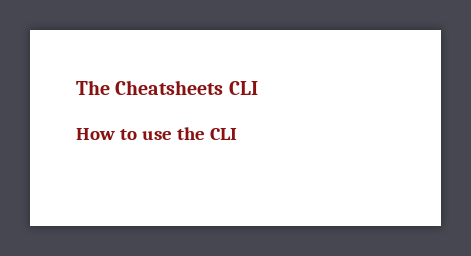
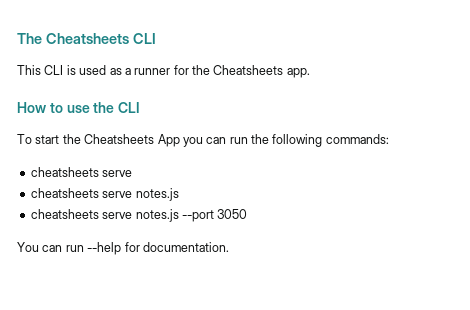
+ This CLI is used as a runner for the Cheatsheets app.
+ To start the Cheatsheets App you can run the following commands:
+ cheatsheets serve
+ cheatsheets serve notes.js
+ cheatsheets serve notes.js --port 3050
+ You can run --help for documentation.

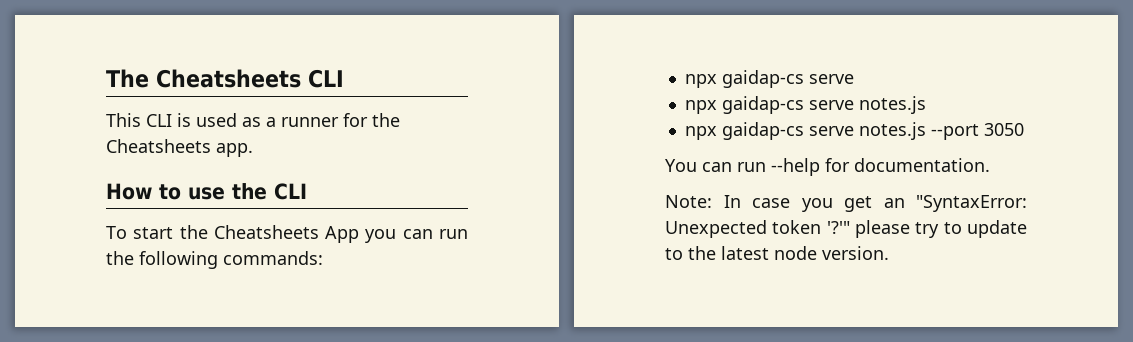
  To start the Cheatsheets App you can run the following commands:
- cheatsheets serve
- cheatsheets serve notes.js
+ npx gaidap-cs serve
+ npx gaidap-cs serve notes.js
- cheatsheets serve notes.js --port 3050
+ npx gaidap-cs serve notes.js --port 3050
+ Note: In case you get an "SyntaxError: Unexpected token '?'" please try to update to the latest node version.

